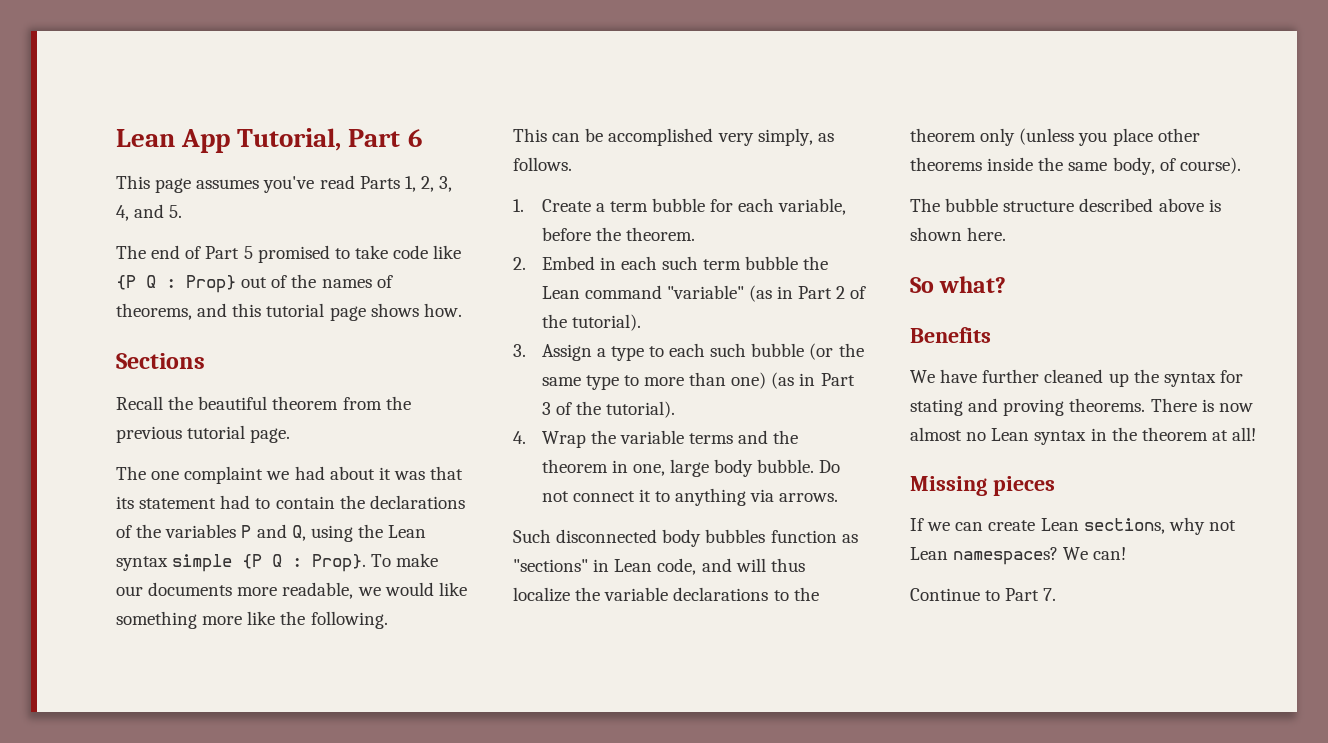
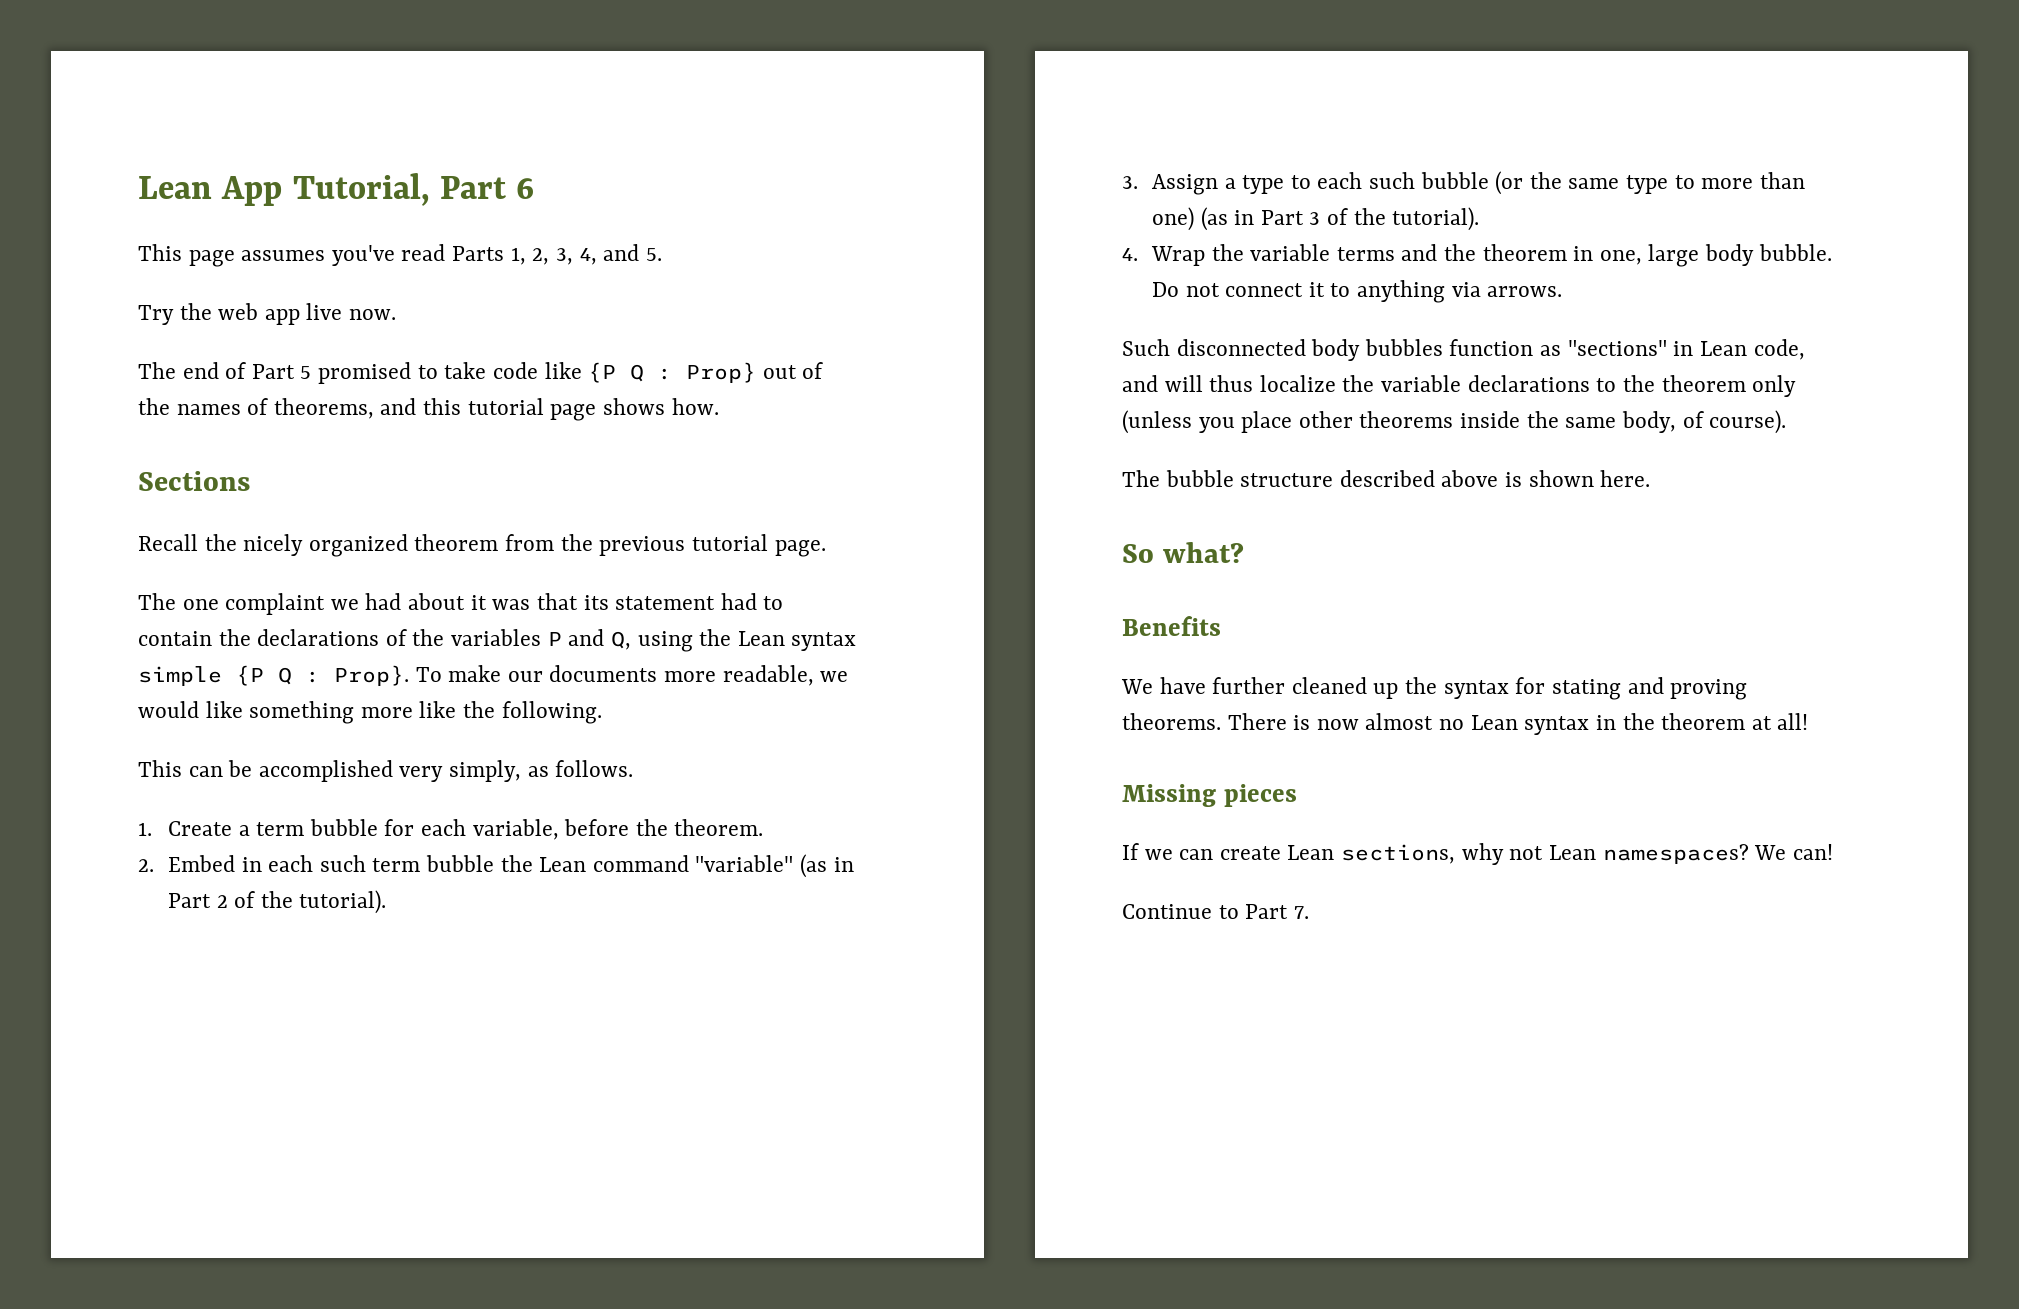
+ Try the web app live now.
- Recall the beautiful theorem from the previous tutorial page.
+ Recall the nicely organized theorem from the previous tutorial page.

